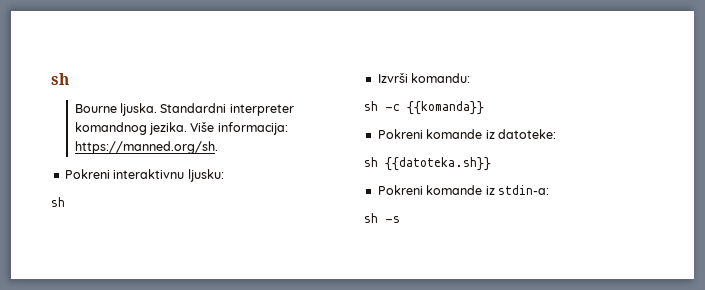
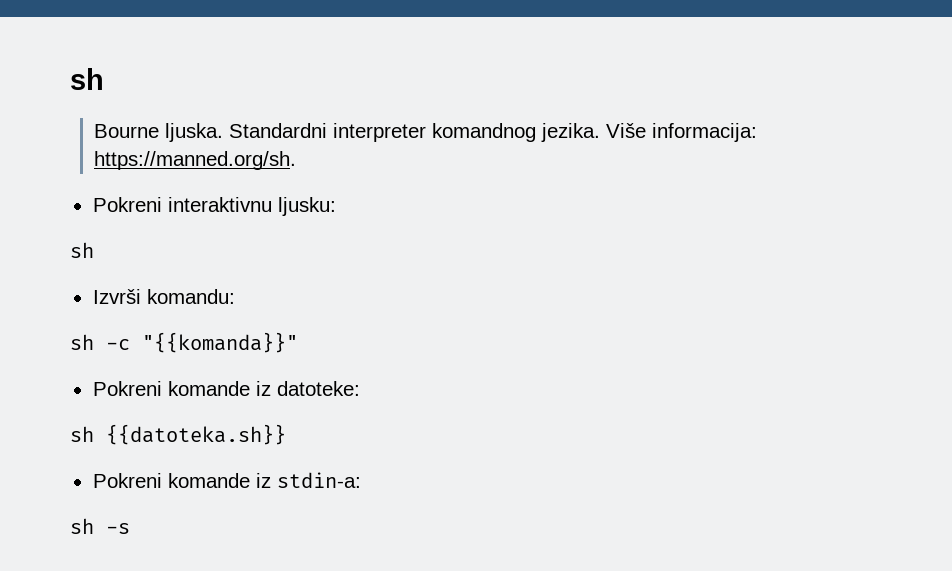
- sh -c {{komanda}}
+ sh -c "{{komanda}}"

